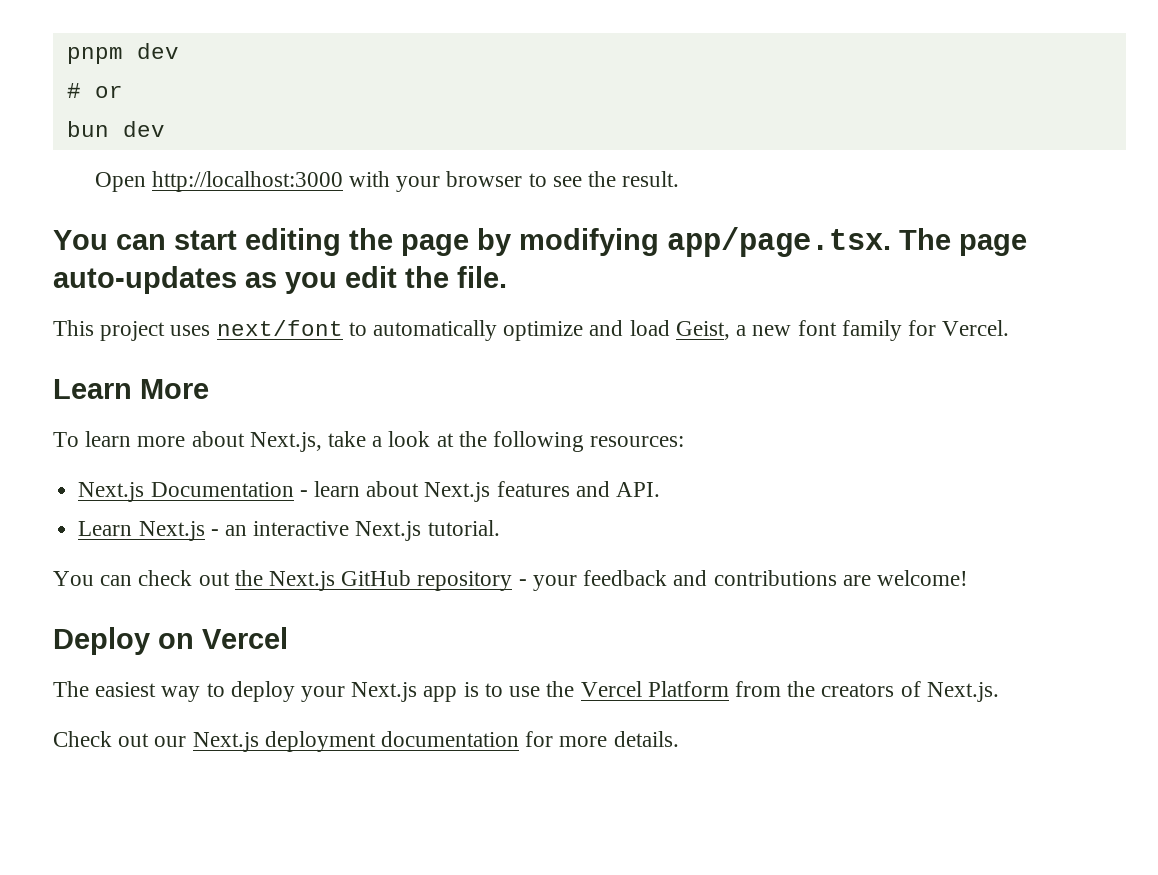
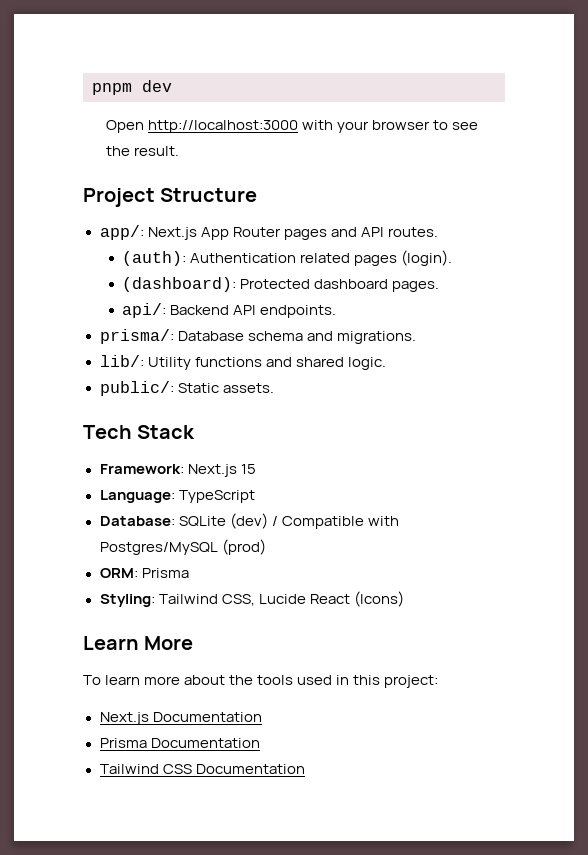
- # or
- bun dev
- You can start editing the page by modifying app/page.tsx. The page auto-updates as you edit the file.
- This project uses next/font to automatically optimize and load Geist, a new font family for Vercel.
+ Project Structure
+ app/: Next.js App Router pages and API routes.
+ (auth): Authentication related pages (login).
+ (dashboard): Protected dashboard pages.
+ api/: Backend API endpoints.
+ prisma/: Database schema and migrations.
+ lib/: Utility functions and shared logic.
+ public/: Static assets.
+ Tech Stack
+ Framework: Next.js 15
+ Language: TypeScript
+ Database: SQLite (dev) / Compatible with Postgres/MySQL (prod)
+ ORM: Prisma
+ Styling: Tailwind CSS, Lucide React (Icons)
- To learn more about Next.js, take a look at the following resources:
- Next.js Documentation - learn about Next.js features and API.
- Learn Next.js - an interactive Next.js tutorial.
- You can check out the Next.js GitHub repository - your feedback and contributions are welcome!
- Deploy on Vercel
- The easiest way to deploy your Next.js app is to use the Vercel Platform from the creators of Next.js.
- Check out our Next.js deployment documentation for more details.
+ To learn more about the tools used in this project:
+ Next.js Documentation
+ Prisma Documentation
+ Tailwind CSS Documentation

